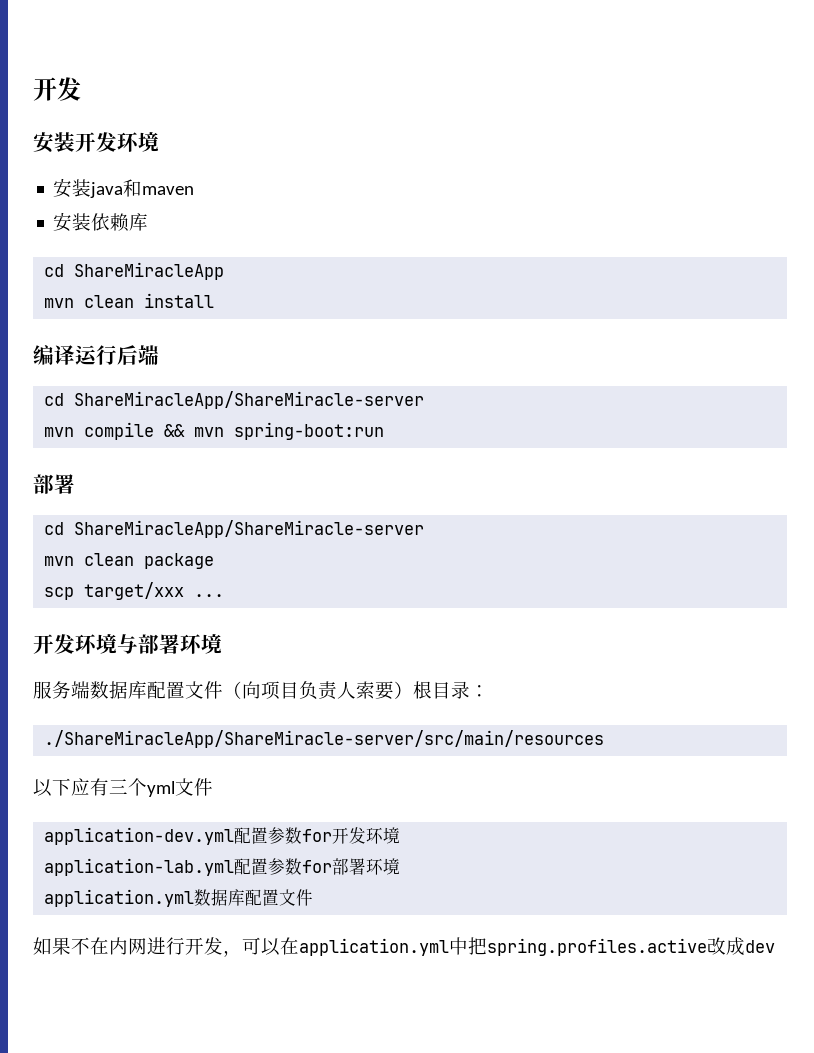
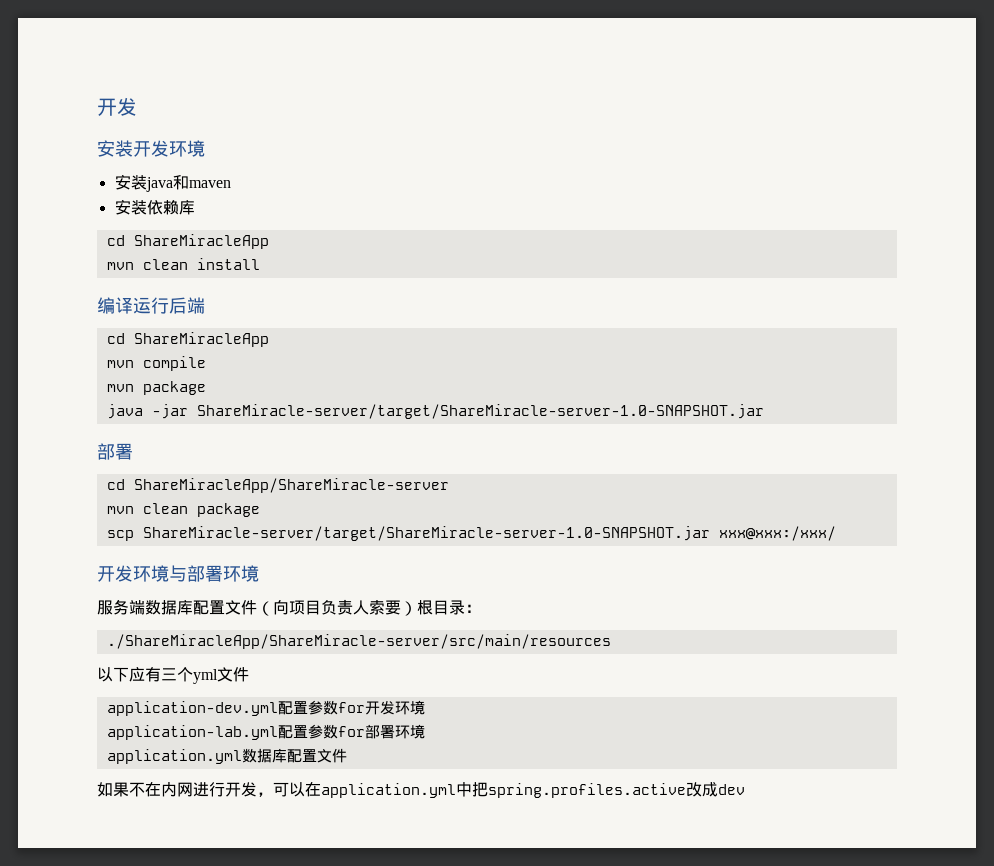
  编译运行后端
- cd ShareMiracleApp/ShareMiracle-server
+ cd ShareMiracleApp
- mvn compile && mvn spring-boot:run
+ mvn compile
+ mvn package
+ java -jar ShareMiracle-server/target/ShareMiracle-server-1.0-SNAPSHOT.jar
- scp target/xxx ...
+ scp ShareMiracle-server/target/ShareMiracle-server-1.0-SNAPSHOT.jar xxx@xxx:/xxx/

